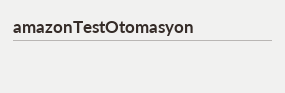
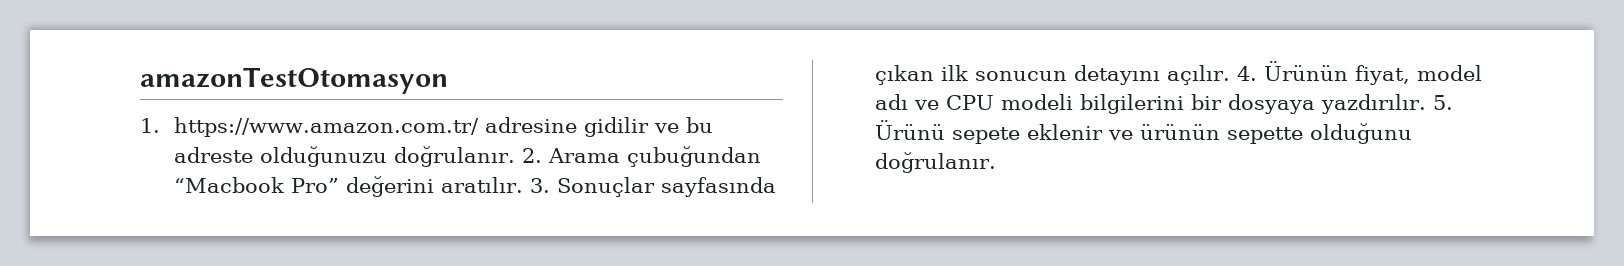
+ 1. https://www.amazon.com.tr/ adresine gidilir ve bu adreste olduğunuzu doğrulanır. 2. Arama çubuğundan “Macbook Pro” değerini aratılır. 3. Sonuçlar sayfasında çıkan ilk sonucun detayını açılır. 4. Ürünün fiyat, model adı ve CPU modeli bilgilerini bir dosyaya yazdırılır. 5. Ürünü sepete eklenir ve ürünün sepette olduğunu doğrulanır.

